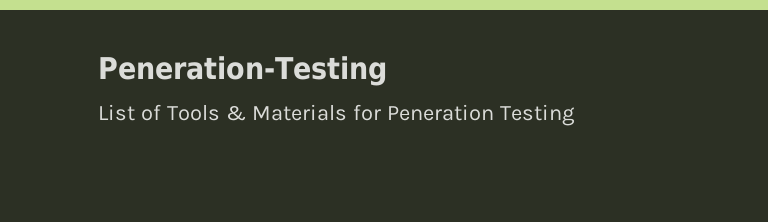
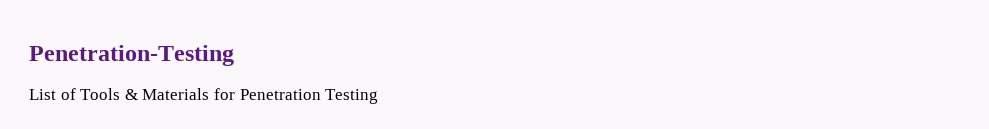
- Peneration-Testing
+ Penetration-Testing
- List of Tools & Materials for Peneration Testing
+ List of Tools & Materials for Penetration Testing

